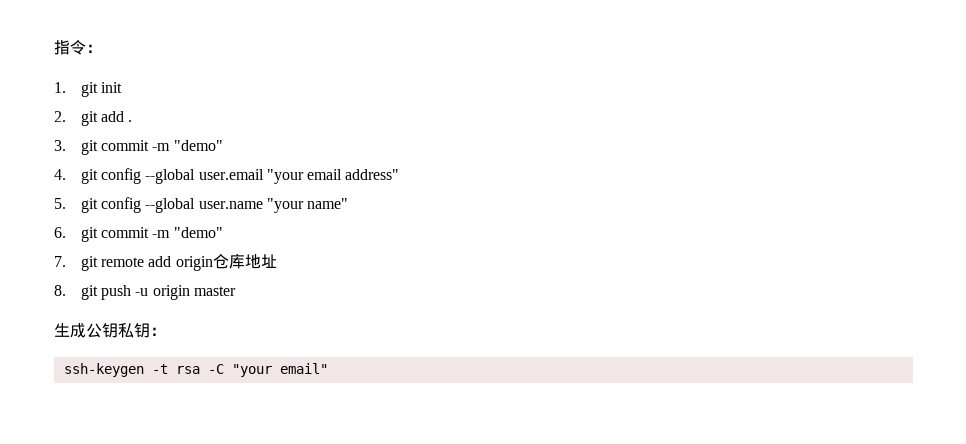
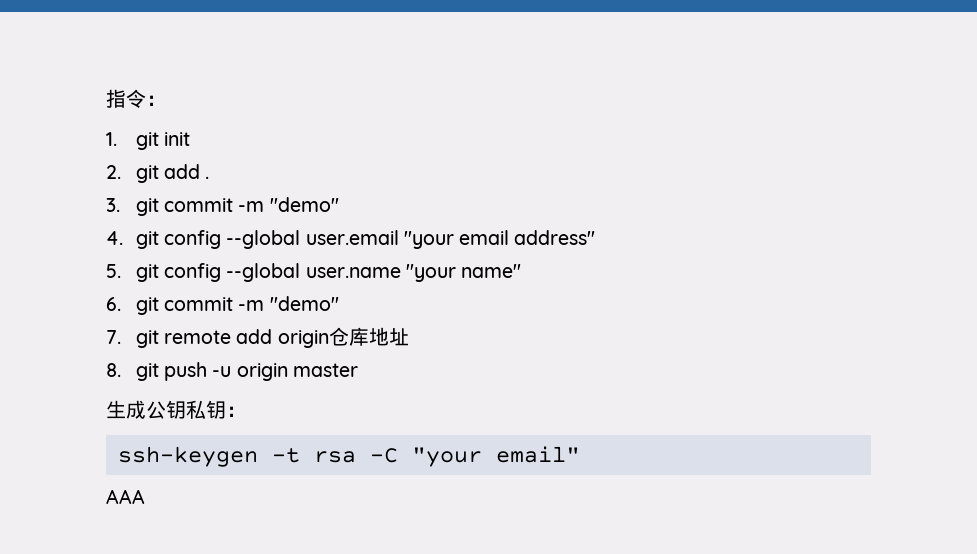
+ AAA

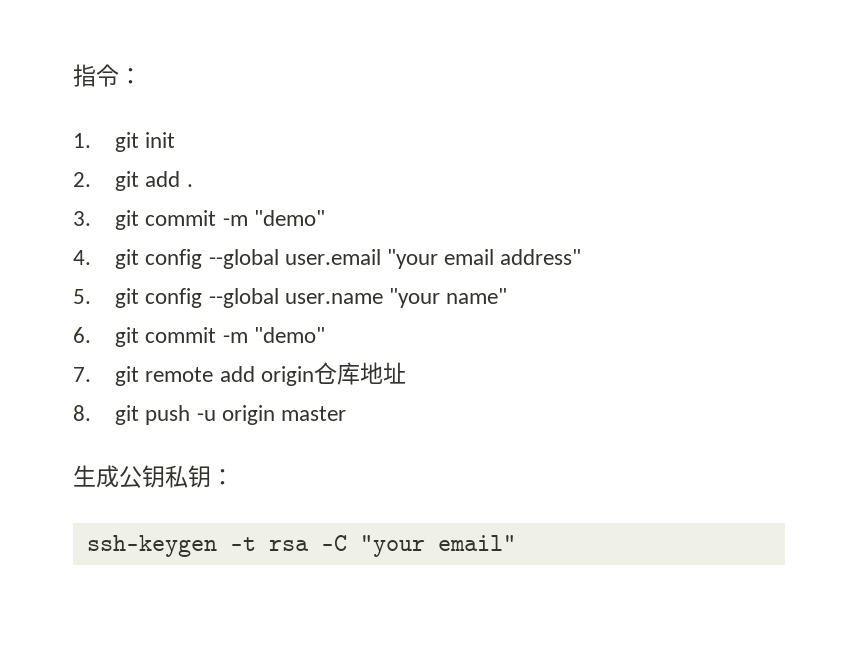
- AAA

